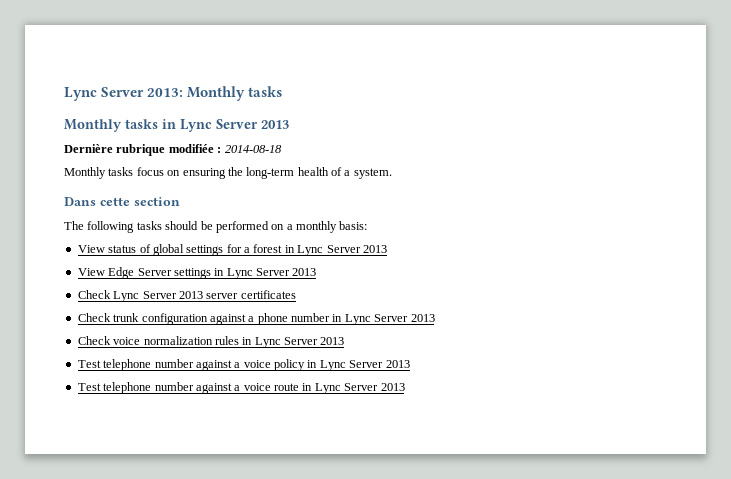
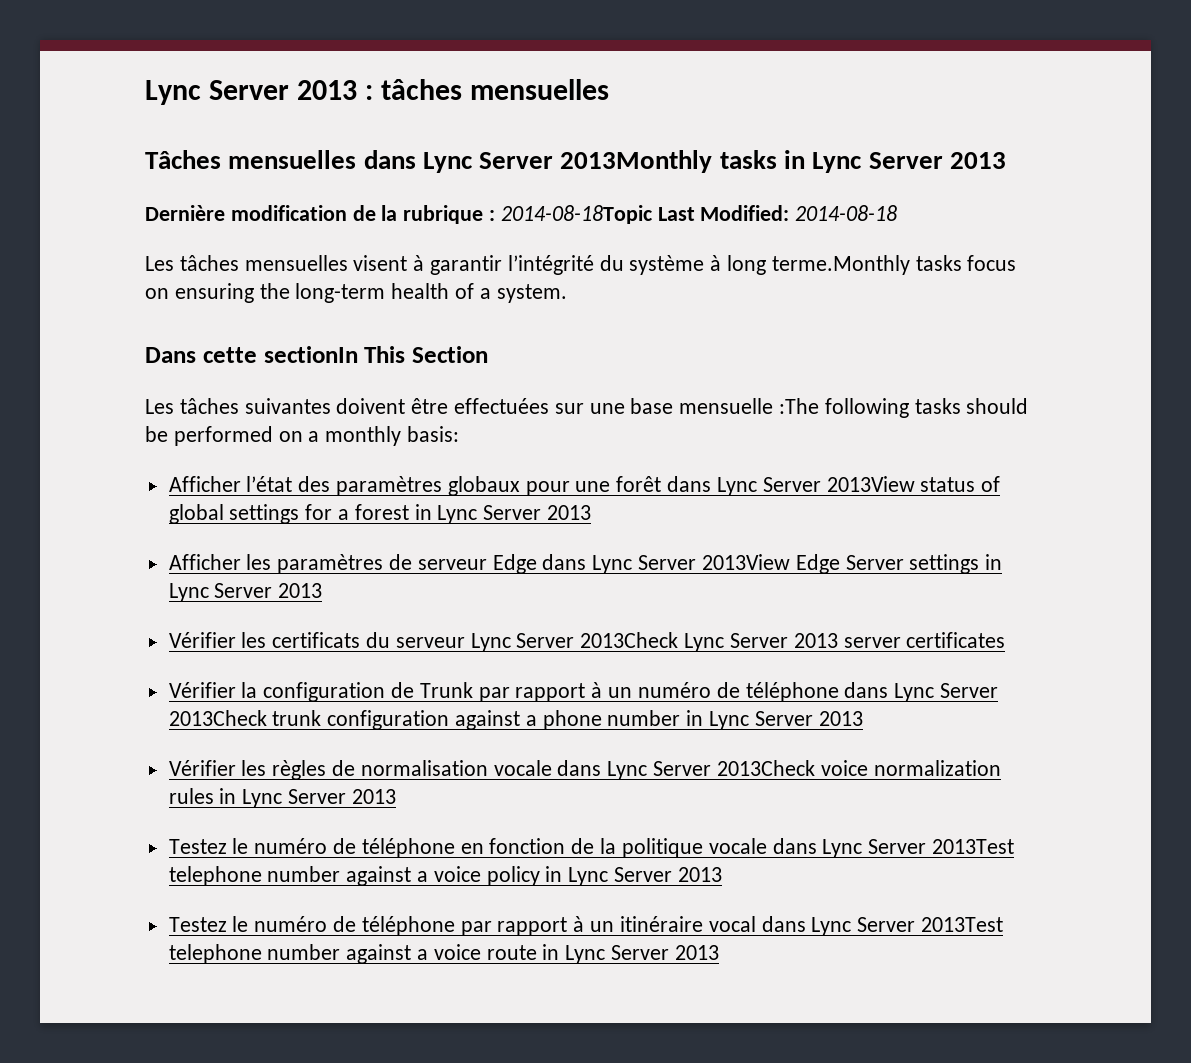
- Lync Server 2013: Monthly tasks
- Monthly tasks in Lync Server 2013
+ Lync Server 2013 : tâches mensuelles
+ Tâches mensuelles dans Lync Server 2013Monthly tasks in Lync Server 2013
- Dernière rubrique modifiée : 2014-08-18
- Monthly tasks focus on ensuring the long-term health of a system.
+ Dernière modification de la rubrique : 2014-08-18Topic Last Modified: 2014-08-18
+ Les tâches mensuelles visent à garantir l’intégrité du système à long terme.Monthly tasks focus on ensuring the long-term health of a system.
- Dans cette section
- The following tasks should be performed on a monthly basis:
+ Dans cette sectionIn This Section
+ Les tâches suivantes doivent être effectuées sur une base mensuelle :The following tasks should be performed on a monthly basis:
- View status of global settings for a forest in Lync Server 2013
+ Afficher l’état des paramètres globaux pour une forêt dans Lync Server 2013View status of global settings for a forest in Lync Server 2013
- View Edge Server settings in Lync Server 2013
+ Afficher les paramètres de serveur Edge dans Lync Server 2013View Edge Server settings in Lync Server 2013
- Check Lync Server 2013 server certificates
+ Vérifier les certificats du serveur Lync Server 2013Check Lync Server 2013 server certificates
- Check trunk configuration against a phone number in Lync Server 2013
+ Vérifier la configuration de Trunk par rapport à un numéro de téléphone dans Lync Server 2013Check trunk configuration against a phone number in Lync Server 2013
- Check voice normalization rules in Lync Server 2013
+ Vérifier les règles de normalisation vocale dans Lync Server 2013Check voice normalization rules in Lync Server 2013
- Test telephone number against a voice policy in Lync Server 2013
+ Testez le numéro de téléphone en fonction de la politique vocale dans Lync Server 2013Test telephone number against a voice policy in Lync Server 2013
- Test telephone number against a voice route in Lync Server 2013
+ Testez le numéro de téléphone par rapport à un itinéraire vocal dans Lync Server 2013Test telephone number against a voice route in Lync Server 2013

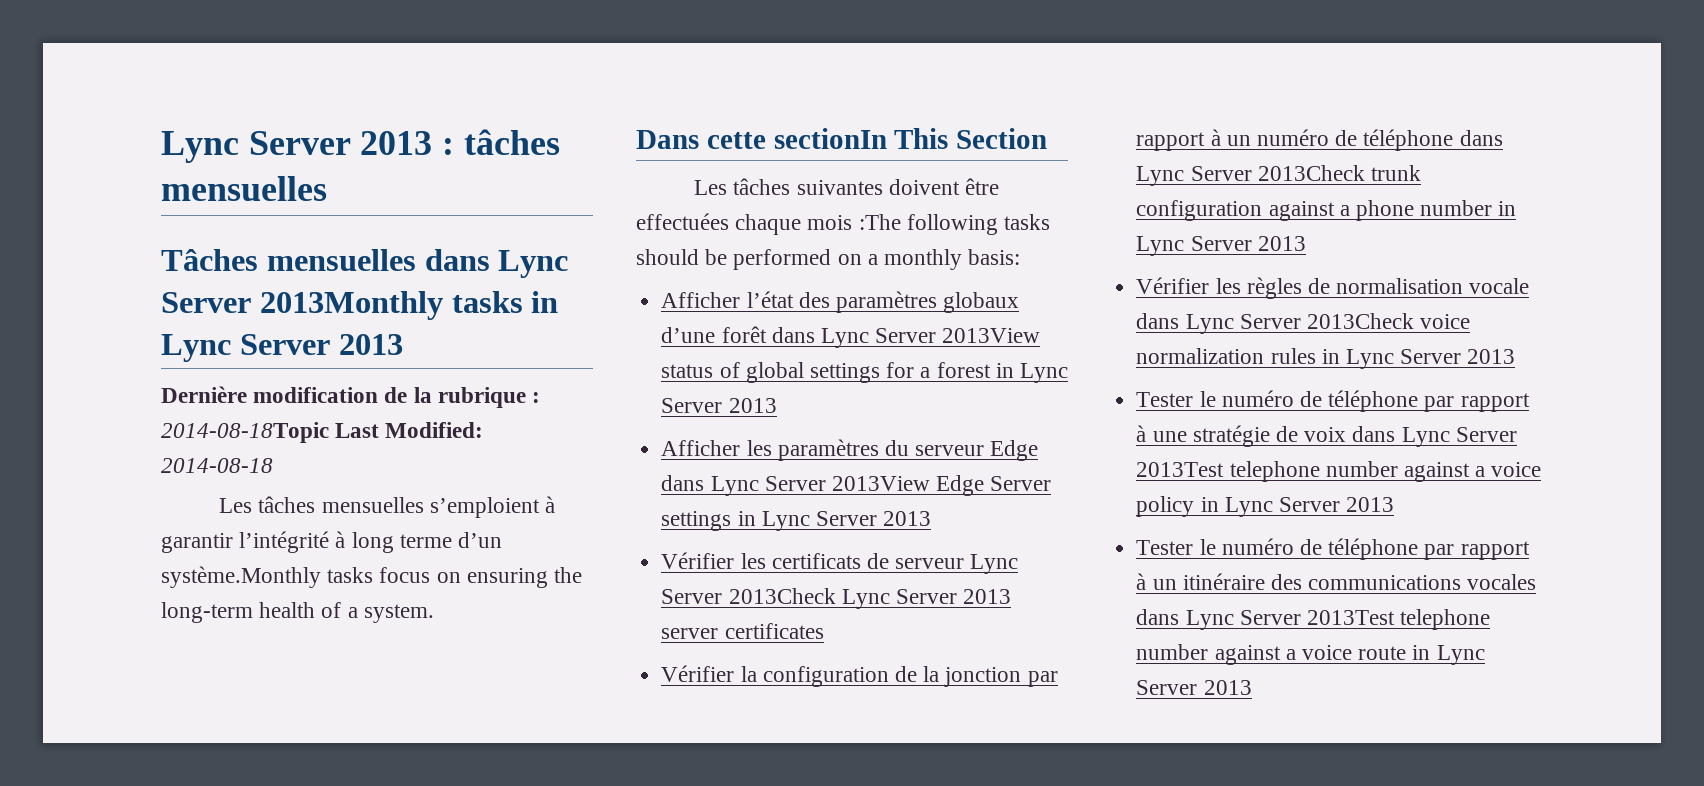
- Les tâches mensuelles visent à garantir l’intégrité du système à long terme.Monthly tasks focus on ensuring the long-term health of a system.
+ Les tâches mensuelles s’emploient à garantir l’intégrité à long terme d’un système.Monthly tasks focus on ensuring the long-term health of a system.
- Les tâches suivantes doivent être effectuées sur une base mensuelle :The following tasks should be performed on a monthly basis:
+ Les tâches suivantes doivent être effectuées chaque mois :The following tasks should be performed on a monthly basis:
- Afficher l’état des paramètres globaux pour une forêt dans Lync Server 2013View status of global settings for a forest in Lync Server 2013
+ Afficher l’état des paramètres globaux d’une forêt dans Lync Server 2013View status of global settings for a forest in Lync Server 2013
- Afficher les paramètres de serveur Edge dans Lync Server 2013View Edge Server settings in Lync Server 2013
+ Afficher les paramètres du serveur Edge dans Lync Server 2013View Edge Server settings in Lync Server 2013
- Vérifier les certificats du serveur Lync Server 2013Check Lync Server 2013 server certificates
+ Vérifier les certificats de serveur Lync Server 2013Check Lync Server 2013 server certificates
- Vérifier la configuration de Trunk par rapport à un numéro de téléphone dans Lync Server 2013Check trunk configuration against a phone number in Lync Server 2013
+ Vérifier la configuration de la jonction par rapport à un numéro de téléphone dans Lync Server 2013Check trunk configuration against a phone number in Lync Server 2013
- Testez le numéro de téléphone en fonction de la politique vocale dans Lync Server 2013Test telephone number against a voice policy in Lync Server 2013
+ Tester le numéro de téléphone par rapport à une stratégie de voix dans Lync Server 2013Test telephone number against a voice policy in Lync Server 2013
- Testez le numéro de téléphone par rapport à un itinéraire vocal dans Lync Server 2013Test telephone number against a voice route in Lync Server 2013
+ Tester le numéro de téléphone par rapport à un itinéraire des communications vocales dans Lync Server 2013Test telephone number against a voice route in Lync Server 2013

